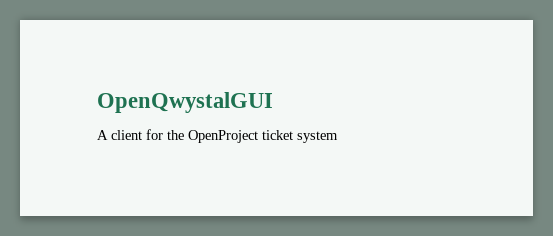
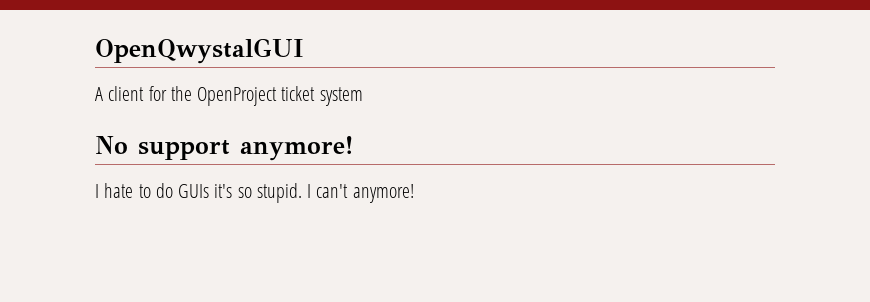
+ No support anymore!
+ I hate to do GUIs it's so stupid. I can't anymore!

